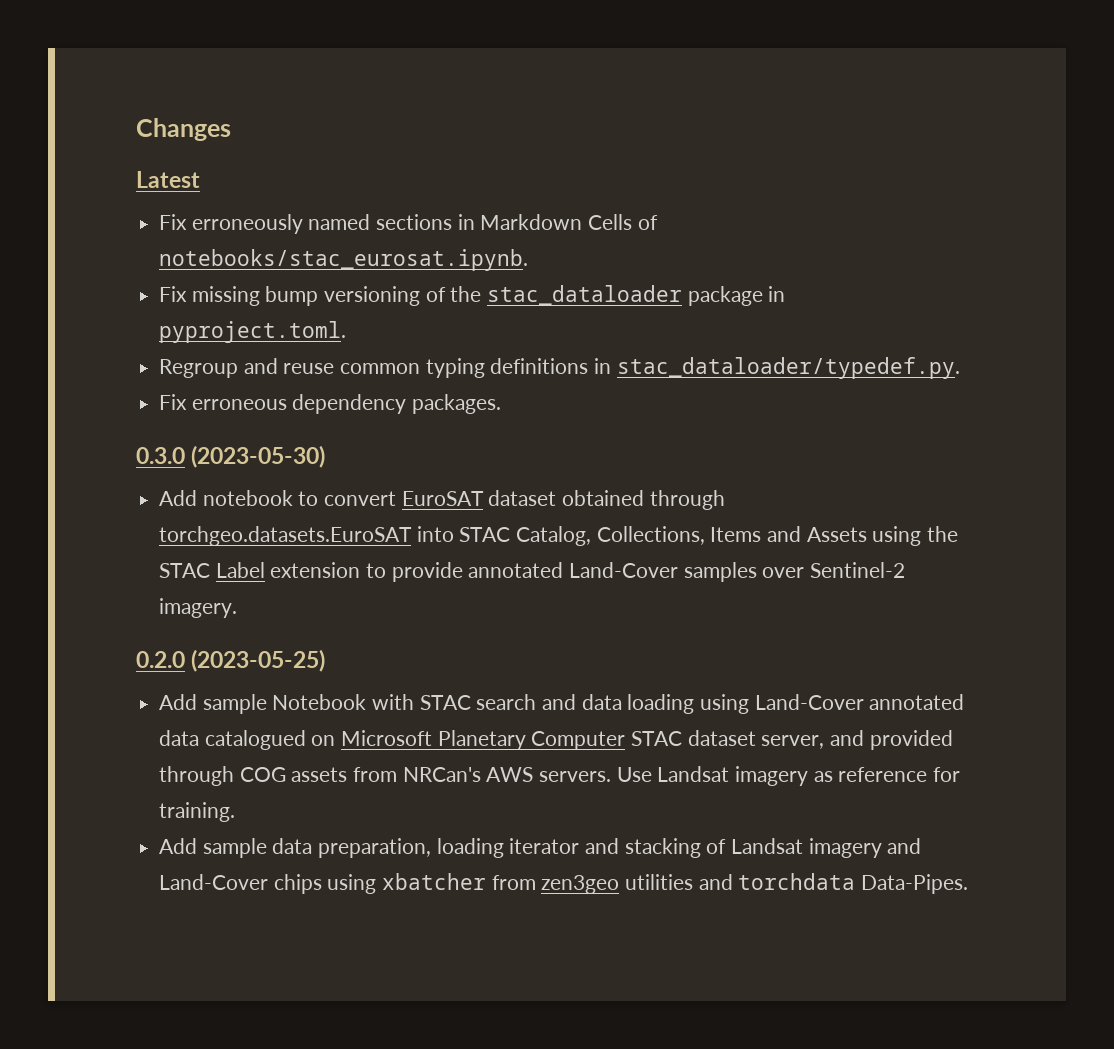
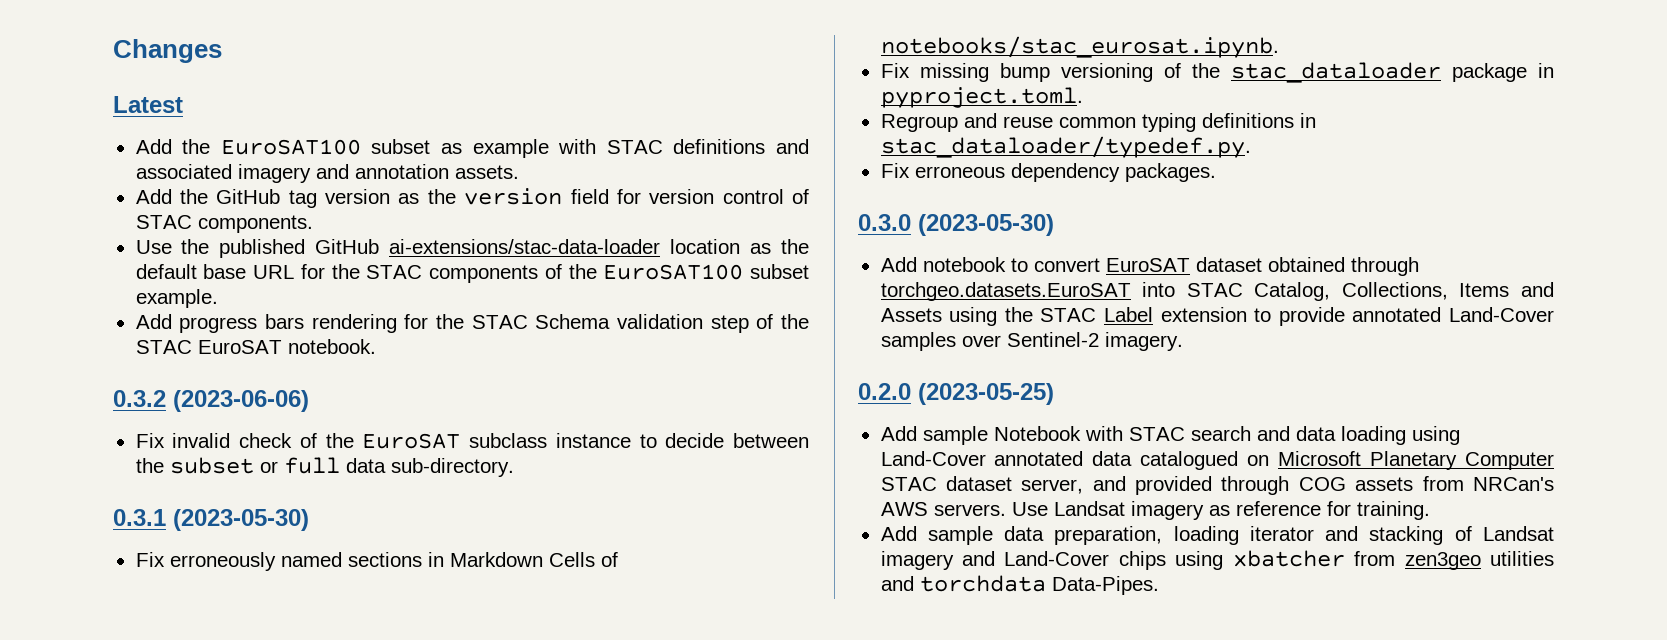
+ Add the EuroSAT100 subset as example with STAC definitions and associated imagery and annotation assets.
+ Add the GitHub tag version as the version field for version control of STAC components.
+ Use the published GitHub ai-extensions/stac-data-loader location as the default base URL for the STAC components of the EuroSAT100 subset example.
+ Add progress bars rendering for the STAC Schema validation step of the STAC EuroSAT notebook.
+ 0.3.2 (2023-06-06)
+ Fix invalid check of the EuroSAT subclass instance to decide between the subset or full data sub-directory.
+ 0.3.1 (2023-05-30)

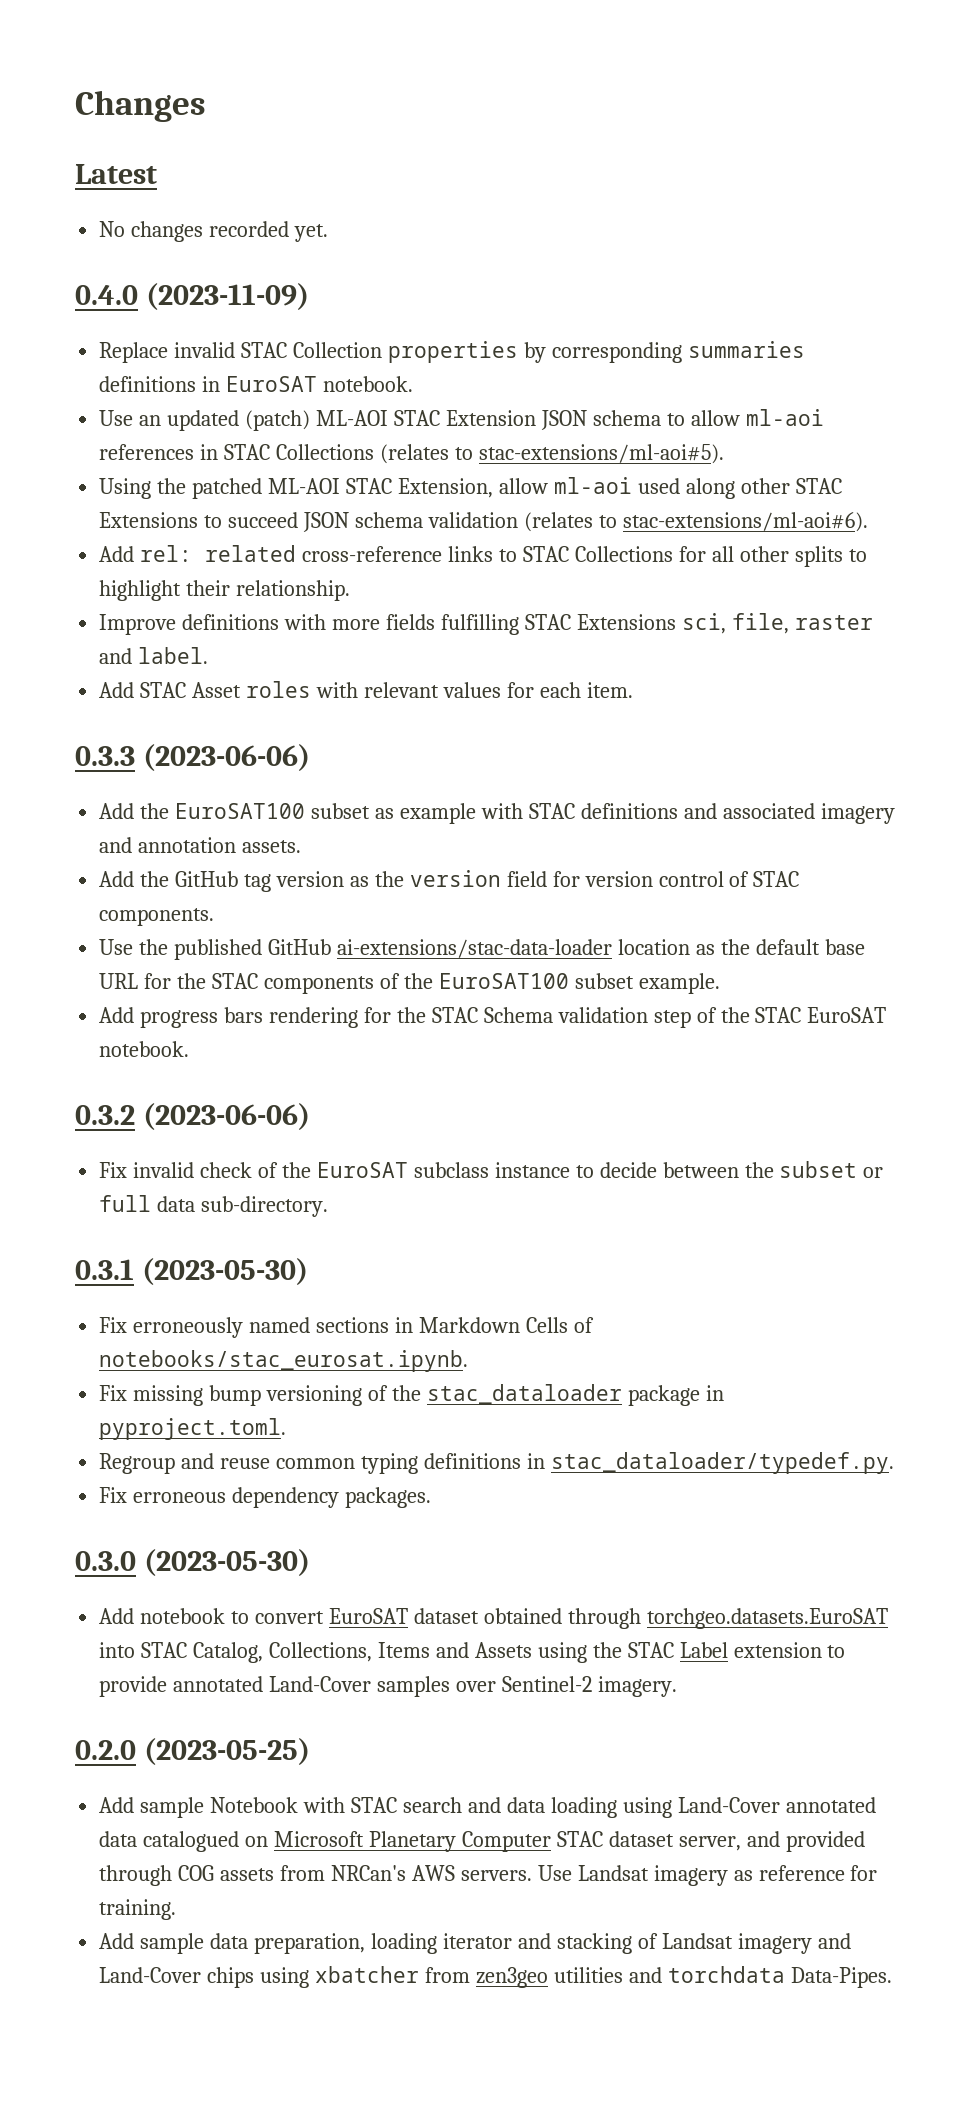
+ No changes recorded yet.
+ 0.4.0 (2023-11-09)
+ Replace invalid STAC Collection properties by corresponding summaries definitions in EuroSAT notebook.
+ Use an updated (patch) ML-AOI STAC Extension JSON schema to allow ml-aoi references in STAC Collections (relates to stac-extensions/ml-aoi#5).
+ Using the patched ML-AOI STAC Extension, allow ml-aoi used along other STAC Extensions to succeed JSON schema validation (relates to stac-extensions/ml-aoi#6).
+ Add rel: related cross-reference links to STAC Collections for all other splits to highlight their relationship.
+ Improve definitions with more fields fulfilling STAC Extensions sci, file, raster and label.
+ Add STAC Asset roles with relevant values for each item.
+ 0.3.3 (2023-06-06)

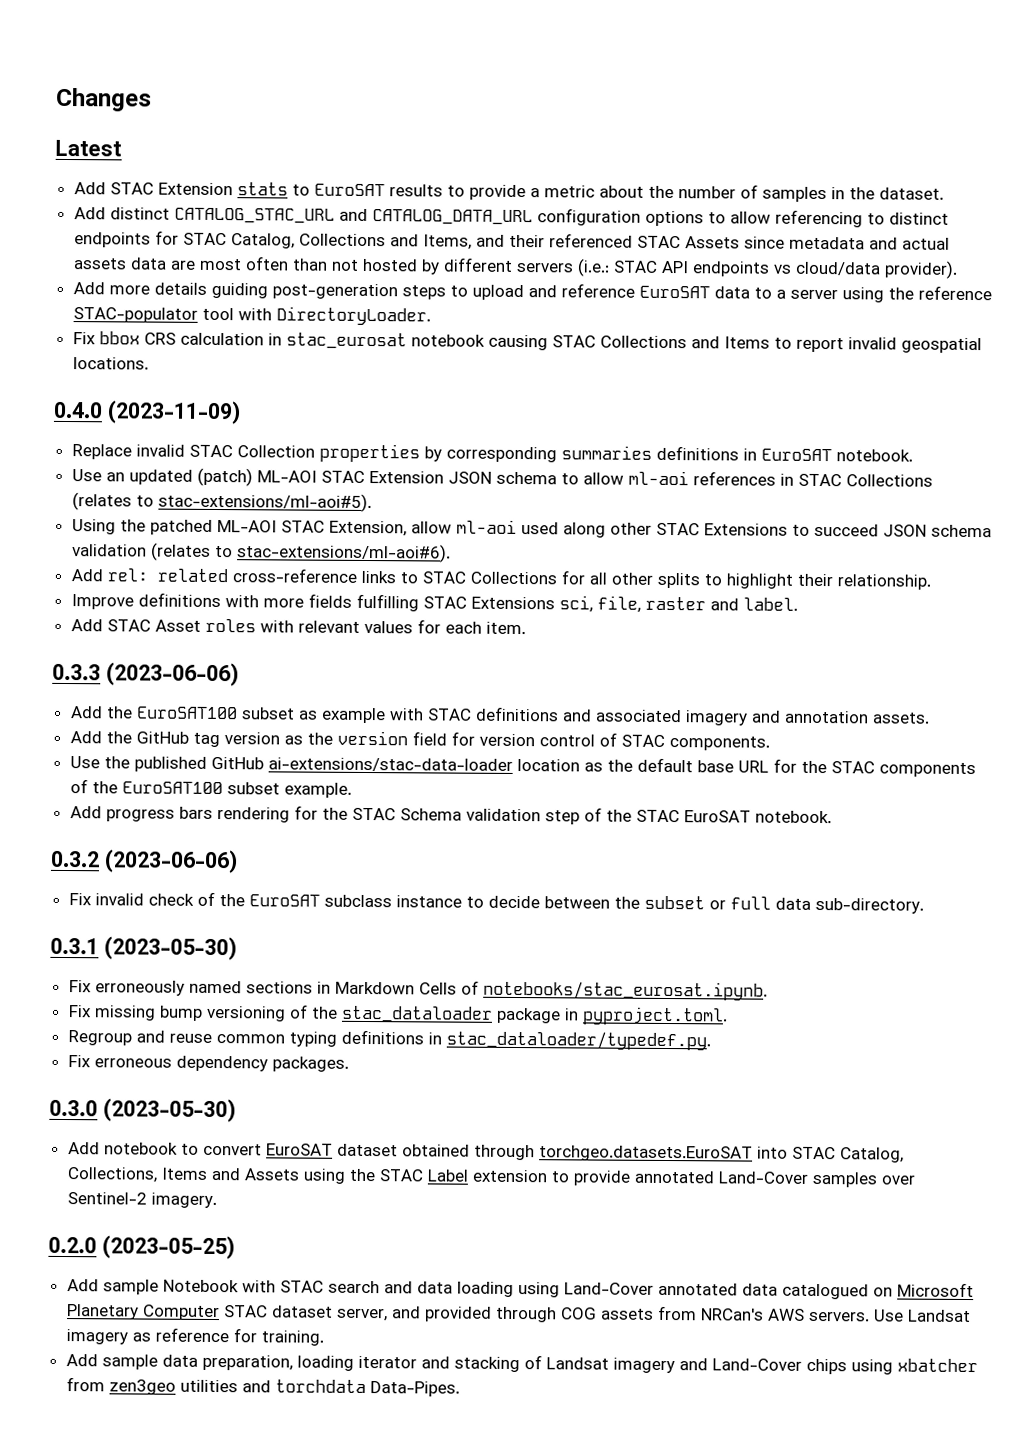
- No changes recorded yet.
+ Add STAC Extension stats to EuroSAT results to provide a metric about the number of samples in the dataset.
+ Add distinct CATALOG_STAC_URL and CATALOG_DATA_URL configuration options to allow referencing to distinct endpoints for STAC Catalog, Collections and Items, and their referenced STAC Assets since metadata and actual assets data are most often than not hosted by different servers (i.e.: STAC API endpoints vs cloud/data provider).
+ Add more details guiding post-generation steps to upload and reference EuroSAT data to a server using the reference STAC-populator tool with DirectoryLoader.
+ Fix bbox CRS calculation in stac_eurosat notebook causing STAC Collections and Items to report invalid geospatial locations.

